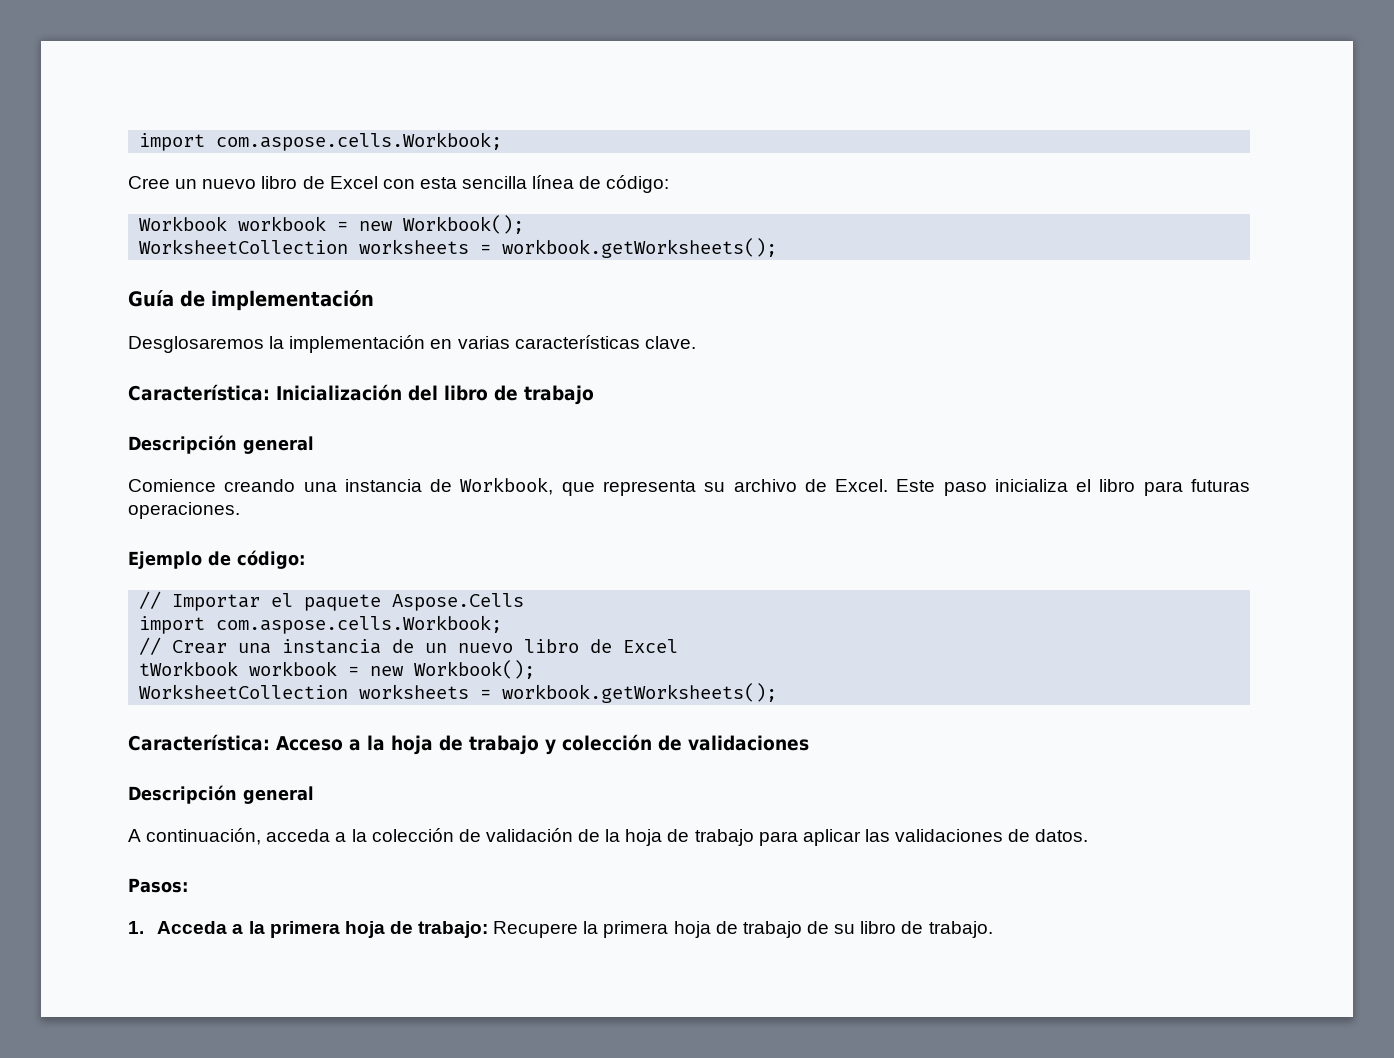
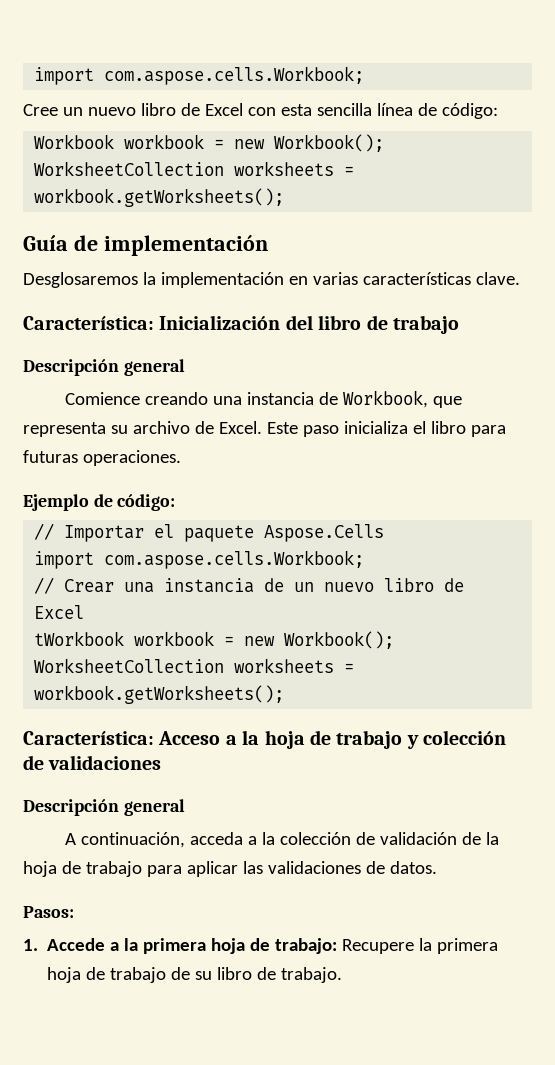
- 1. Acceda a la primera hoja de trabajo: Recupere la primera hoja de trabajo de su libro de trabajo.
+ 1. Accede a la primera hoja de trabajo: Recupere la primera hoja de trabajo de su libro de trabajo.

